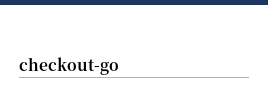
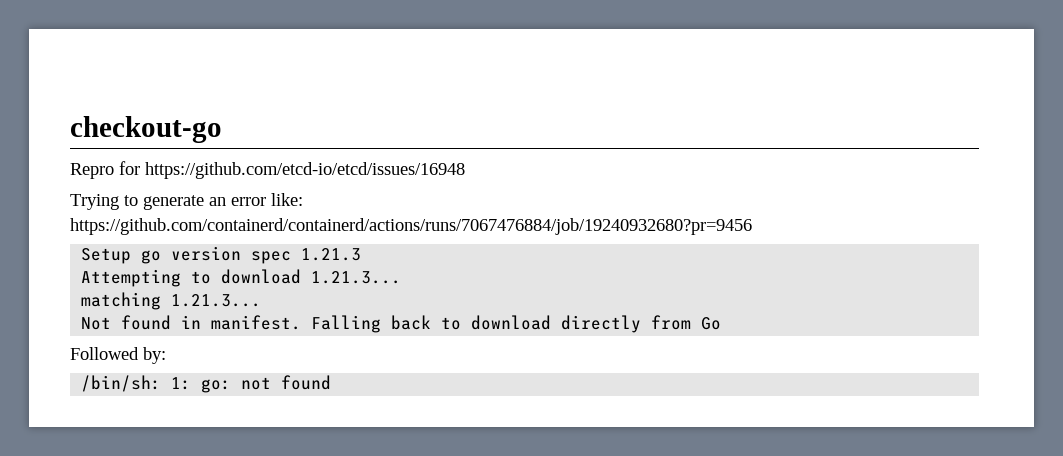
+ Repro for https://github.com/etcd-io/etcd/issues/16948
+ Trying to generate an error like: https://github.com/containerd/containerd/actions/runs/7067476884/job/19240932680?pr=9456
+ Setup go version spec 1.21.3
+ Attempting to download 1.21.3...
+ matching 1.21.3...
+ Not found in manifest. Falling back to download directly from Go
+ Followed by:
+ /bin/sh: 1: go: not found

